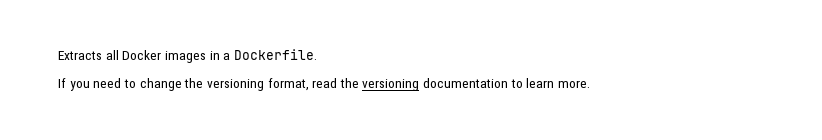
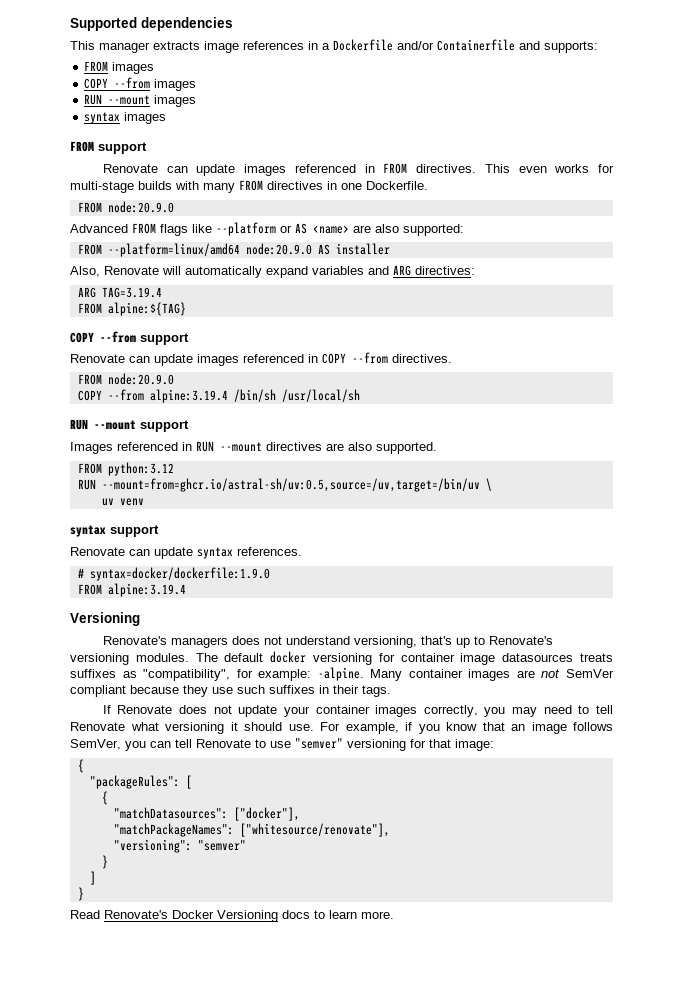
- Extracts all Docker images in a Dockerfile.
- If you need to change the versioning format, read the versioning documentation to learn more.
+ Supported dependencies
+ This manager extracts image references in a Dockerfile and/or Containerfile and supports:
+ FROM images
+ COPY --from images
+ RUN --mount images
+ syntax images
+ FROM support
+ Renovate can update images referenced in FROM directives. This even works for multi-stage builds with many FROM directives in one Dockerfile.
+ FROM node:20.9.0
+ Advanced FROM flags like --platform or AS <name> are also supported:
+ FROM --platform=linux/amd64 node:20.9.0 AS installer
+ Also, Renovate will automatically expand variables and ARG directives:
+ ARG TAG=3.19.4
+ FROM alpine:${TAG}
+ COPY --from support
+ Renovate can update images referenced in COPY --from directives.
+ FROM node:20.9.0
+ COPY --from alpine:3.19.4 /bin/sh /usr/local/sh
+ RUN --mount support
+ Images referenced in RUN --mount directives are also supported.
+ FROM python:3.12
+ RUN --mount=from=ghcr.io/astral-sh/uv:0.5,source=/uv,target=/bin/uv \
+ uv venv
+ syntax support
+ Renovate can update syntax references.
+ # syntax=docker/dockerfile:1.9.0
+ FROM alpine:3.19.4
+ Versioning
+ Renovate's managers does not understand versioning, that's up to Renovate's versioning modules. The default docker versioning for container image datasources treats suffixes as "compatibility", for example: -alpine. Many container images are not SemVer compliant because they use such suffixes in their tags.
+ If Renovate does not update your container images correctly, you may need to tell Renovate what versioning it should use. For example, if you know that an image follows SemVer, you can tell Renovate to use "semver" versioning for that image:
+ {
+ "packageRules": [
+ {
+ "matchDatasources": ["docker"],
+ "matchPackageNames": ["whitesource/renovate"],
+ "versioning": "semver"
+ }
+ ]
+ }
+ Read Renovate's Docker Versioning docs to learn more.

